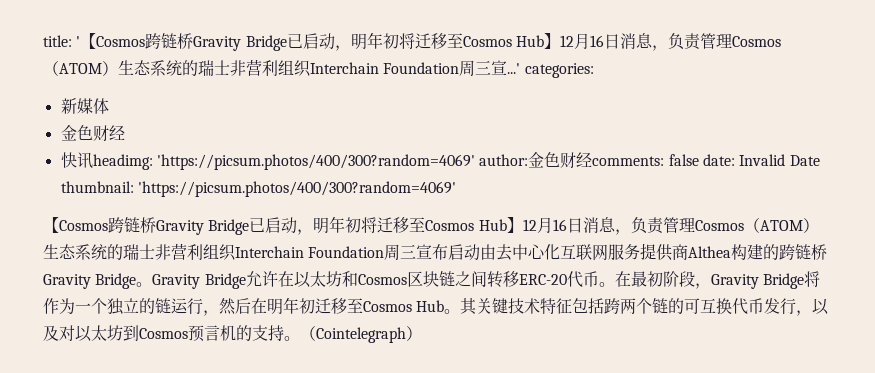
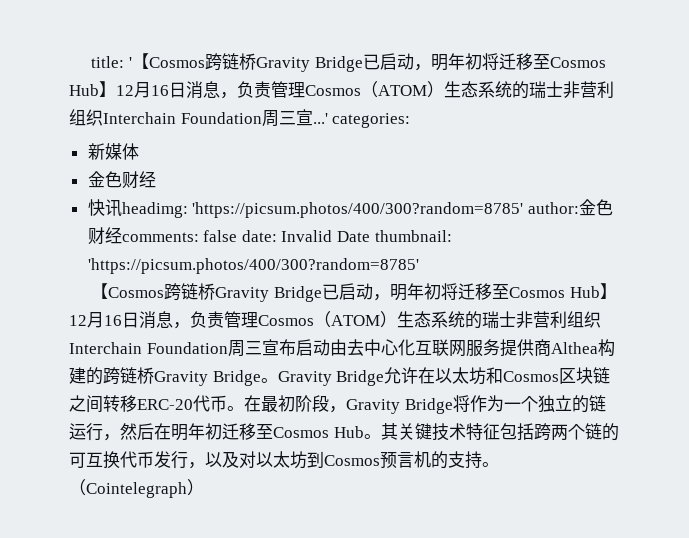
- 快讯headimg: 'https://picsum.photos/400/300?random=4069' author:金色财经comments: false date: Invalid Date thumbnail: 'https://picsum.photos/400/300?random=4069'
+ 快讯headimg: 'https://picsum.photos/400/300?random=8785' author:金色财经comments: false date: Invalid Date thumbnail: 'https://picsum.photos/400/300?random=8785'

